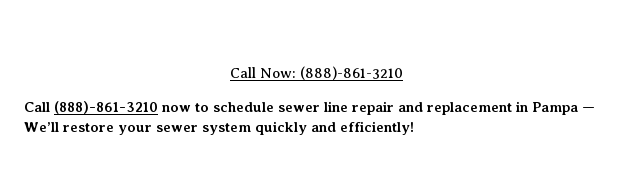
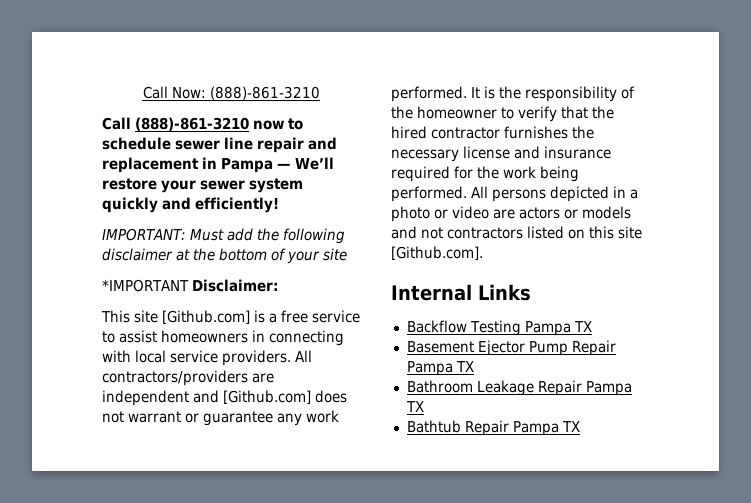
+ IMPORTANT: Must add the following disclaimer at the bottom of your site
+ *IMPORTANT Disclaimer:
+ This site [Github.com] is a free service to assist homeowners in connecting with local service providers. All contractors/providers are independent and [Github.com] does not warrant or guarantee any work performed. It is the responsibility of the homeowner to verify that the hired contractor furnishes the necessary license and insurance required for the work being performed. All persons depicted in a photo or video are actors or models and not contractors listed on this site [Github.com].
+ Internal Links
+ Backflow Testing Pampa TX
+ Basement Ejector Pump Repair Pampa TX
+ Bathroom Leakage Repair Pampa TX
+ Bathtub Repair Pampa TX

